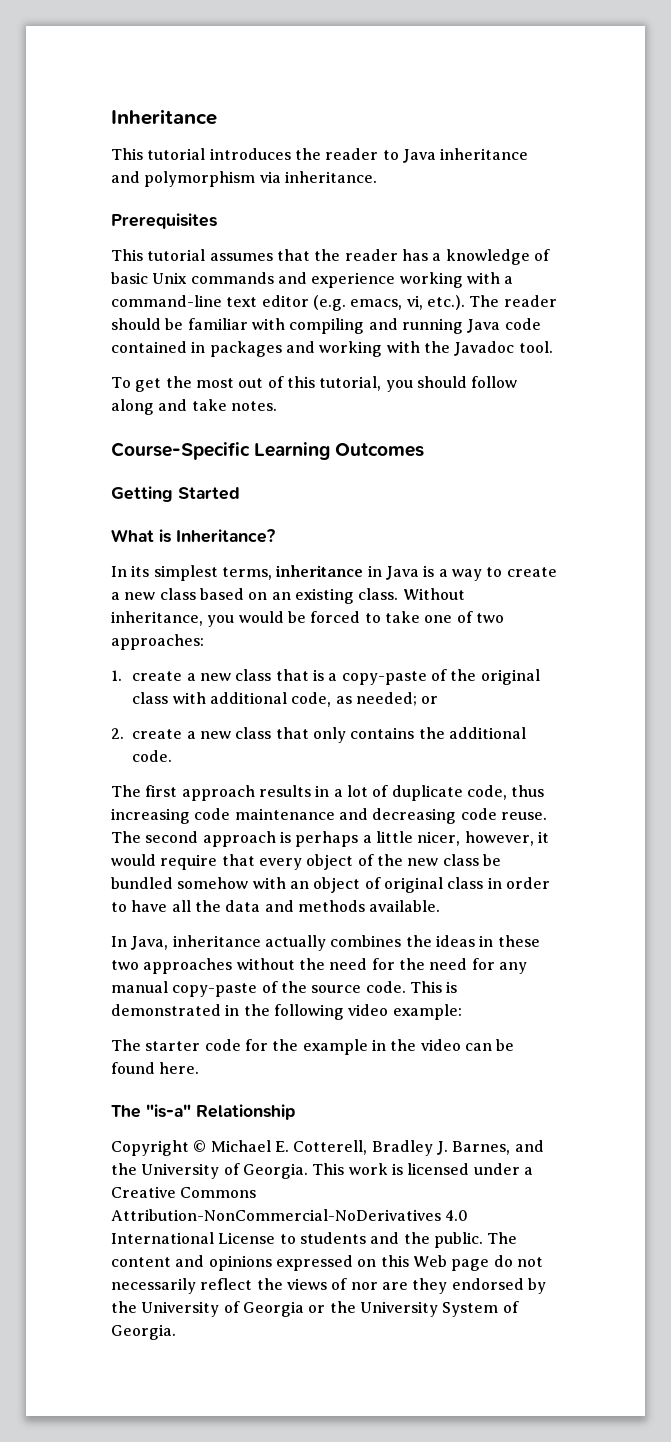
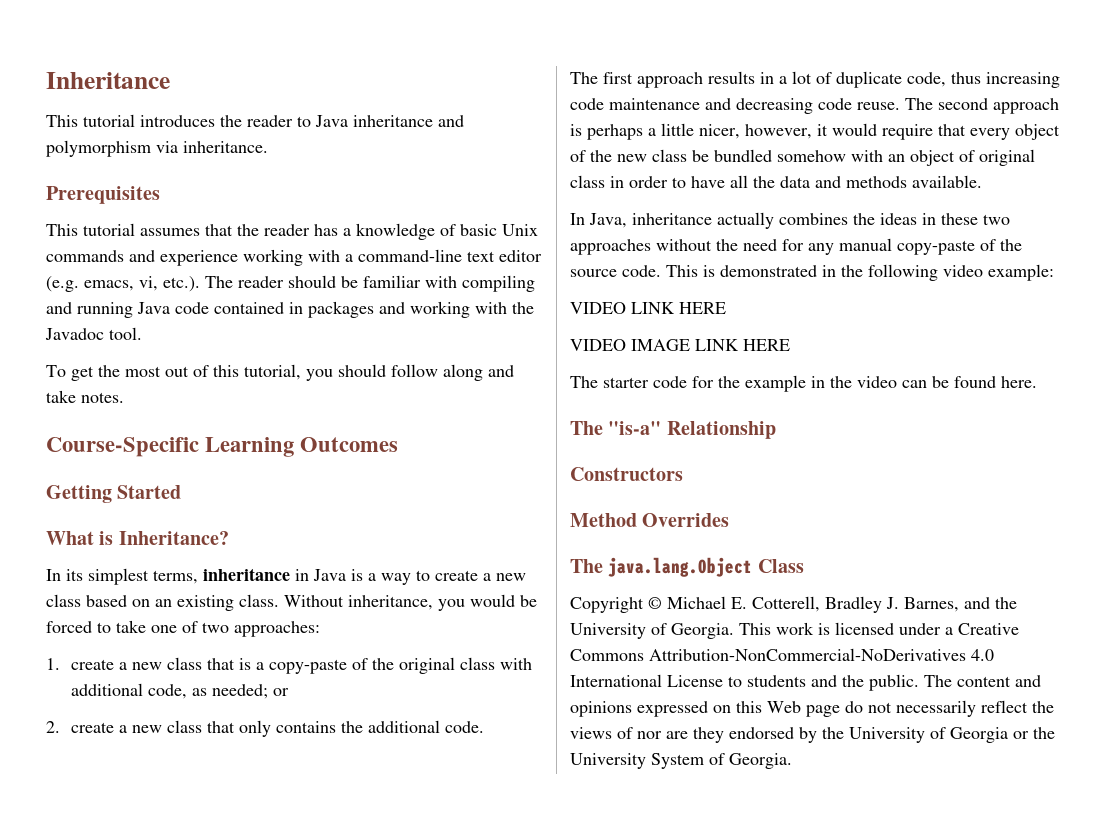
- In Java, inheritance actually combines the ideas in these two approaches without the need for the need for any manual copy-paste of the source code.
+ In Java, inheritance actually combines the ideas in these two approaches without the need for any manual copy-paste of the source code.
+ VIDEO LINK HERE
+ VIDEO IMAGE LINK HERE
+ Constructors
+ Method Overrides
+ The java.lang.Object Class

